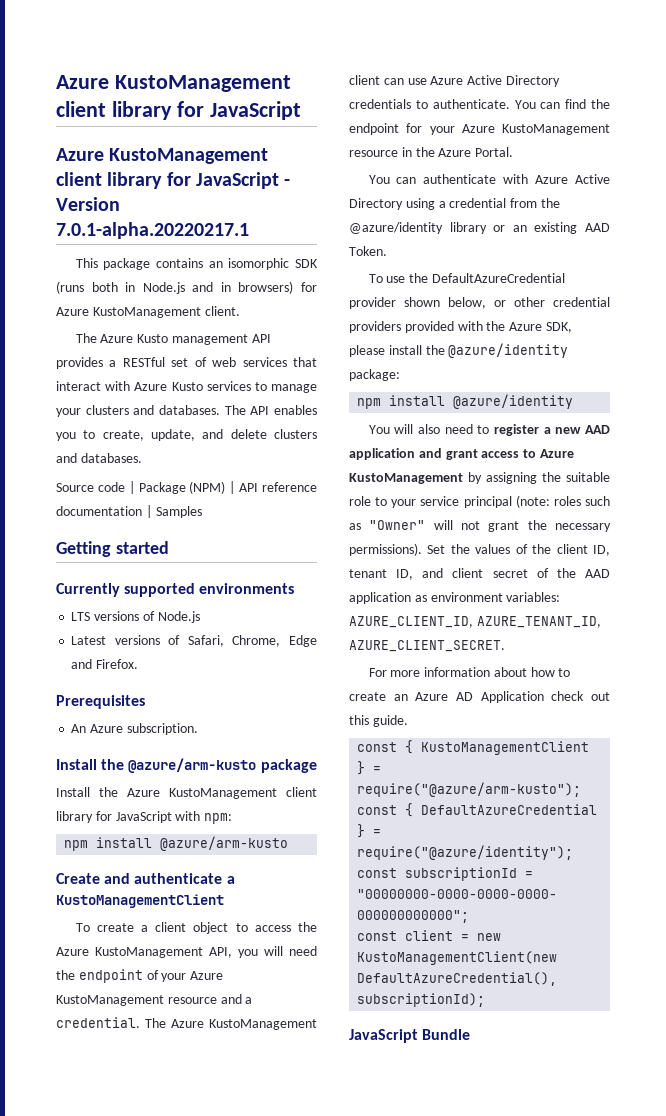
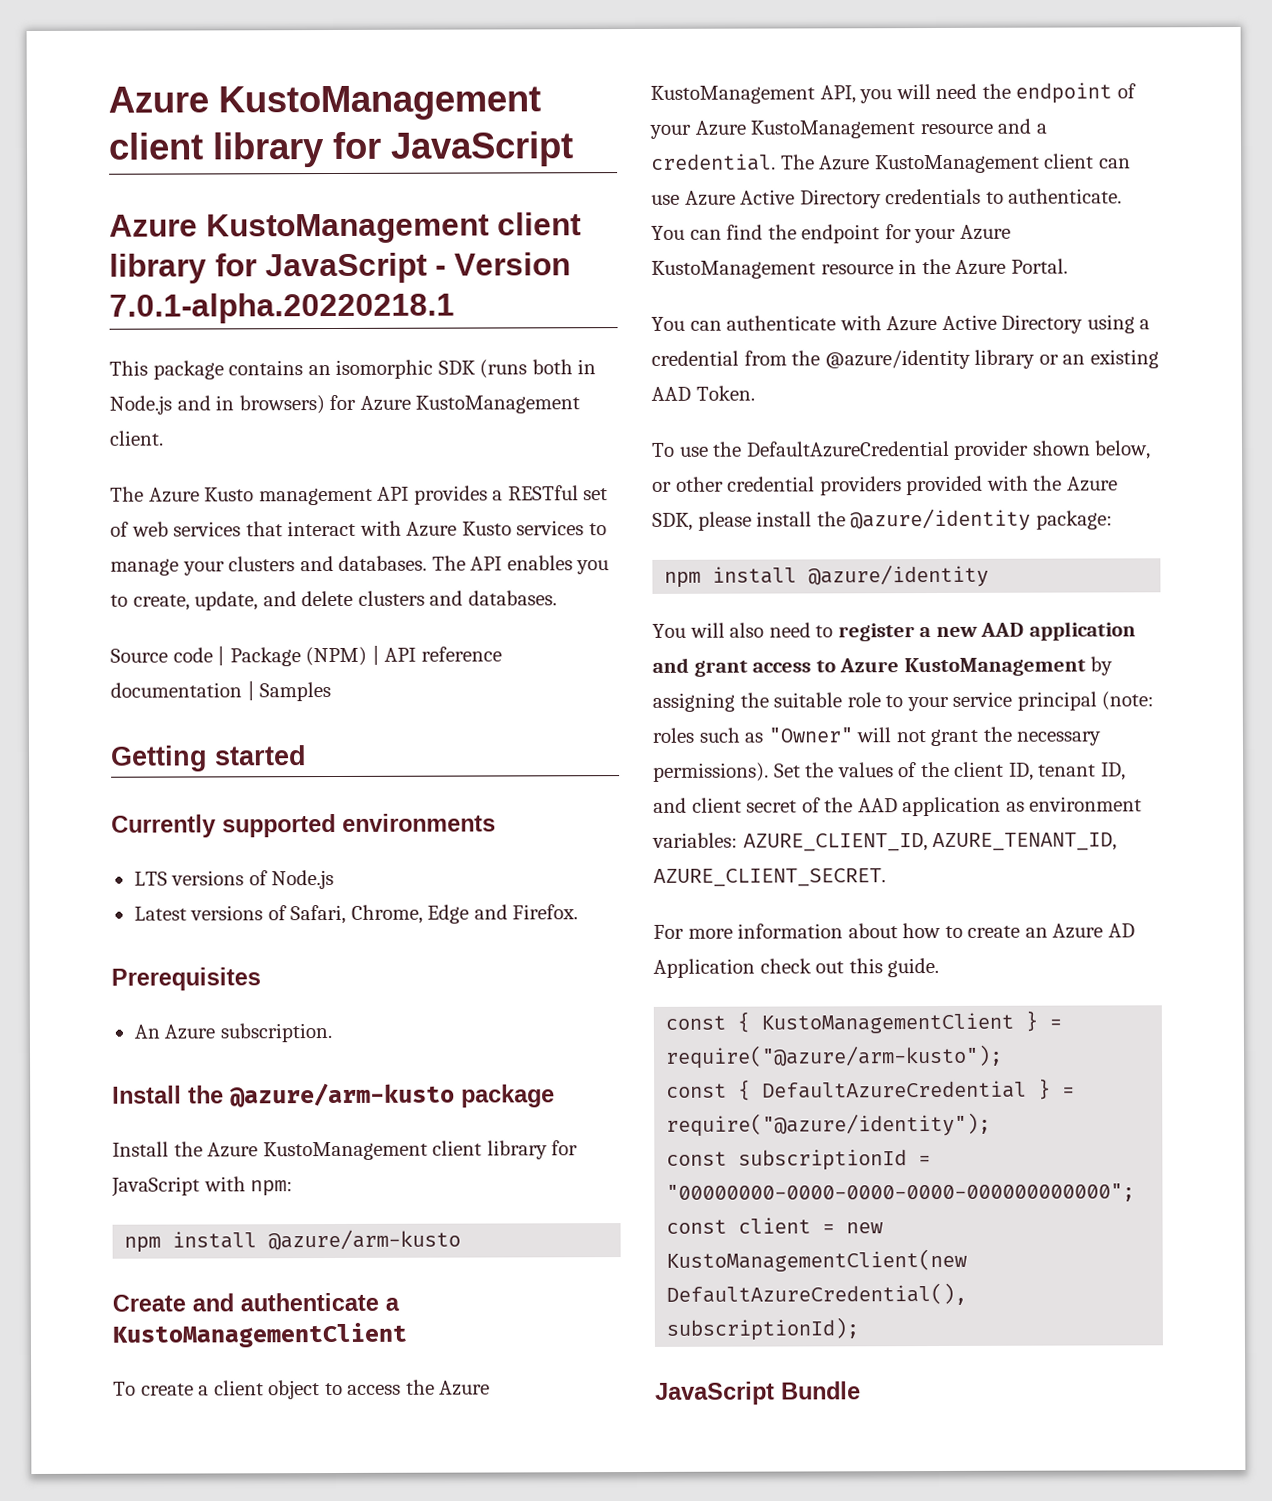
- Azure KustoManagement client library for JavaScript - Version 7.0.1-alpha.20220217.1
+ Azure KustoManagement client library for JavaScript - Version 7.0.1-alpha.20220218.1

